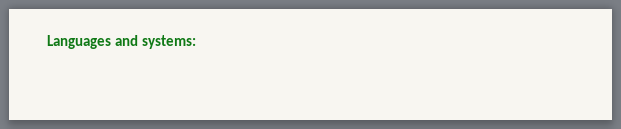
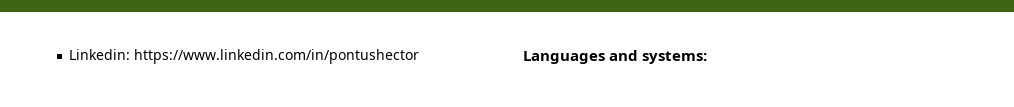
+ Linkedin: https://www.linkedin.com/in/pontushector

